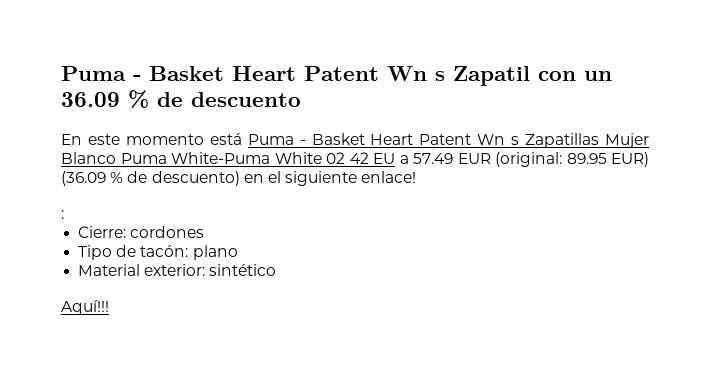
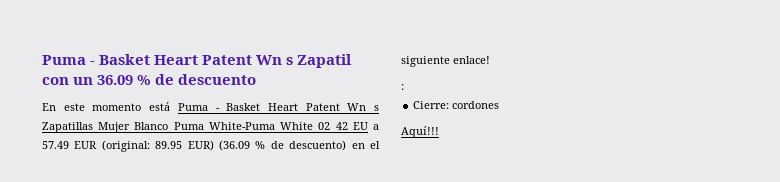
- Tipo de tacón: plano
- Material exterior: sintético

